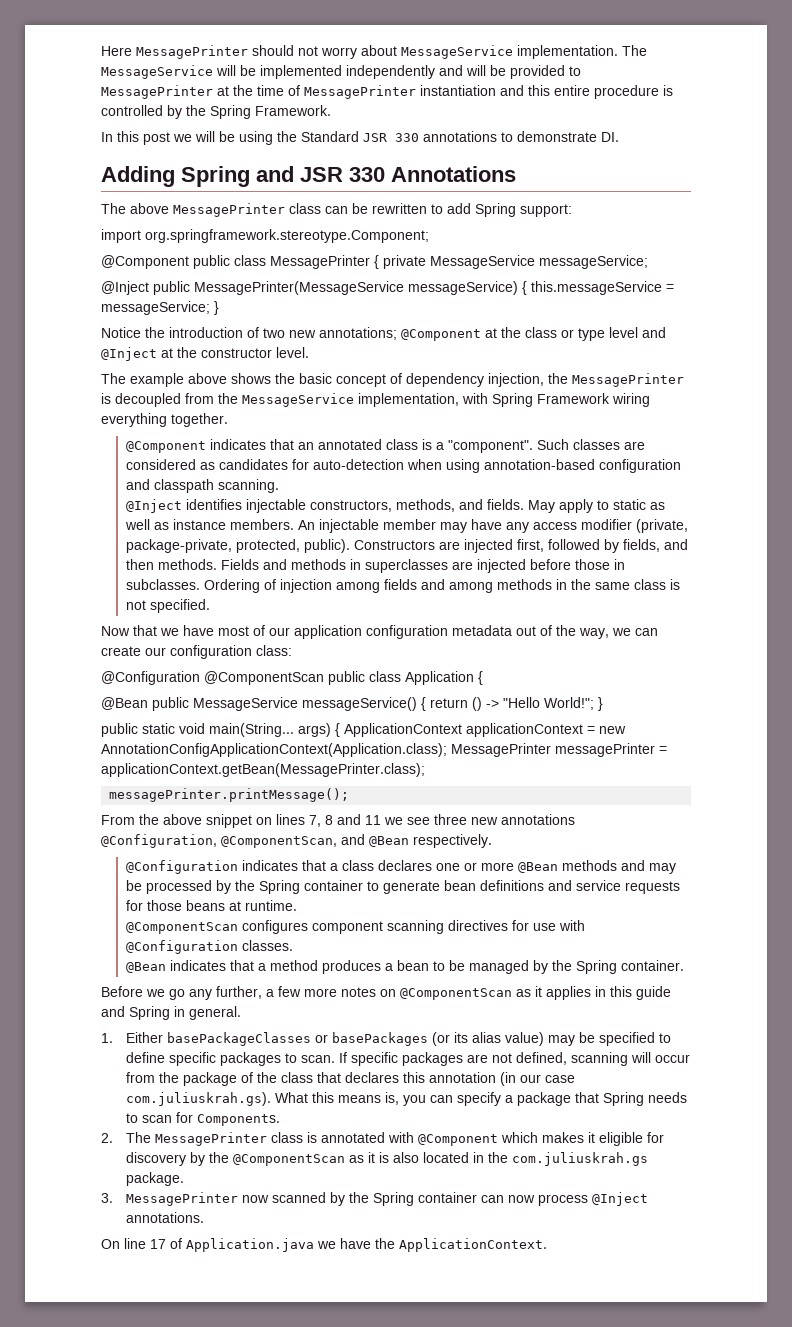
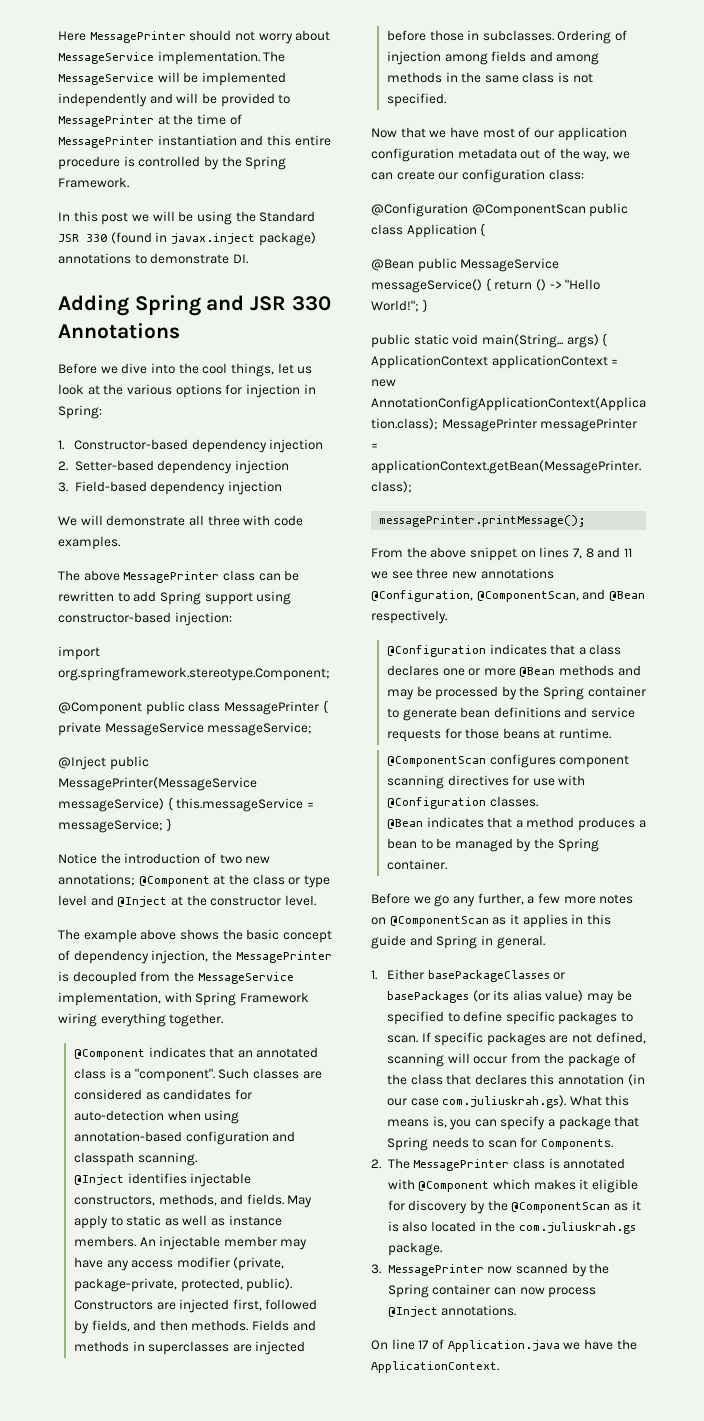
- In this post we will be using the Standard JSR 330 annotations to demonstrate DI.
+ In this post we will be using the Standard JSR 330 (found in javax.inject package) annotations to demonstrate DI.
+ Before we dive into the cool things, let us look at the various options for injection in Spring:
+ 1. Constructor-based dependency injection
+ 2. Setter-based dependency injection
+ 3. Field-based dependency injection
+ We will demonstrate all three with code examples.
- The above MessagePrinter class can be rewritten to add Spring support:
+ The above MessagePrinter class can be rewritten to add Spring support using constructor-based injection:

